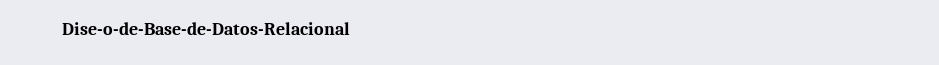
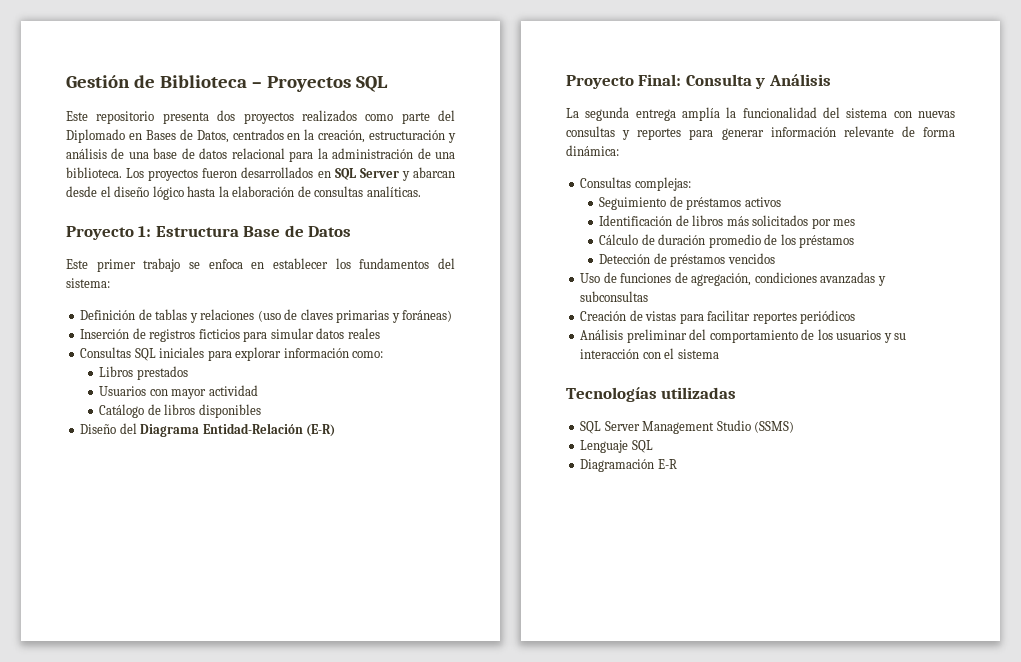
- Dise-o-de-Base-de-Datos-Relacional
+ Gestión de Biblioteca – Proyectos SQL
+ Este repositorio presenta dos proyectos realizados como parte del Diplomado en Bases de Datos, centrados en la creación, estructuración y análisis de una base de datos relacional para la administración de una biblioteca. Los proyectos fueron desarrollados en SQL Server y abarcan desde el diseño lógico hasta la elaboración de consultas analíticas.
+ Proyecto 1: Estructura Base de Datos
+ Este primer trabajo se enfoca en establecer los fundamentos del sistema:
+ Definición de tablas y relaciones (uso de claves primarias y foráneas)
+ Inserción de registros ficticios para simular datos reales
+ Consultas SQL iniciales para explorar información como:
+ Libros prestados
+ Usuarios con mayor actividad
+ Catálogo de libros disponibles
+ Diseño del Diagrama Entidad-Relación (E-R)
+ Proyecto Final: Consulta y Análisis
+ La segunda entrega amplía la funcionalidad del sistema con nuevas consultas y reportes para generar información relevante de forma dinámica:
+ Consultas complejas:
+ Seguimiento de préstamos activos
+ Identificación de libros más solicitados por mes
+ Cálculo de duración promedio de los préstamos
+ Detección de préstamos vencidos
+ Uso de funciones de agregación, condiciones avanzadas y subconsultas
+ Creación de vistas para facilitar reportes periódicos
+ Análisis preliminar del comportamiento de los usuarios y su interacción con el sistema
+ Tecnologías utilizadas
+ SQL Server Management Studio (SSMS)
+ Lenguaje SQL
+ Diagramación E-R

